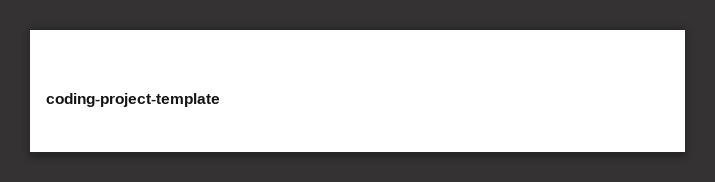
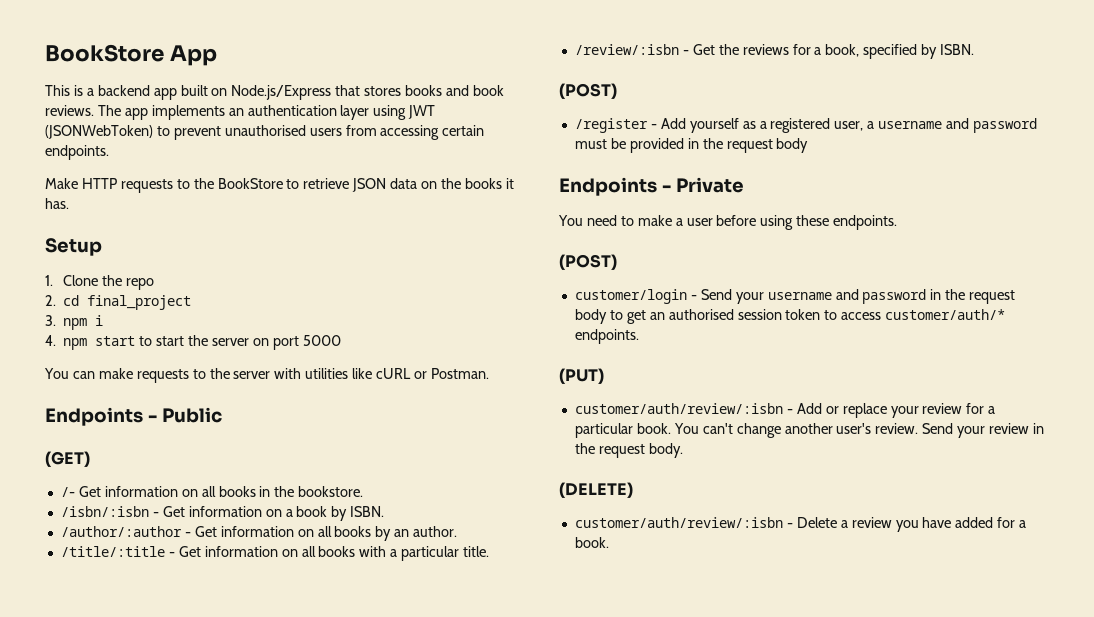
- coding-project-template
+ BookStore App
+ This is a backend app built on Node.js/Express that stores books and book reviews. The app implements an authentication layer using JWT (JSONWebToken) to prevent unauthorised users from accessing certain endpoints.
+ Make HTTP requests to the BookStore to retrieve JSON data on the books it has.
+ Setup
+ 1. Clone the repo
+ 2. cd final_project
+ 3. npm i
+ 4. npm start to start the server on port 5000
+ You can make requests to the server with utilities like cURL or Postman.
+ Endpoints - Public
+ (GET)
+ /- Get information on all books in the bookstore.
+ /isbn/:isbn - Get information on a book by ISBN.
+ /author/:author - Get information on all books by an author.
+ /title/:title - Get information on all books with a particular title.
+ /review/:isbn - Get the reviews for a book, specified by ISBN.
+ (POST)
+ /register - Add yourself as a registered user, a username and password must be provided in the request body
+ Endpoints - Private
+ You need to make a user before using these endpoints.
+ (POST)
+ customer/login - Send your username and password in the request body to get an authorised session token to access customer/auth/* endpoints.
+ (PUT)
+ customer/auth/review/:isbn - Add or replace your review for a particular book. You can't change another user's review. Send your review in the request body.
+ (DELETE)
+ customer/auth/review/:isbn - Delete a review you have added for a book.

